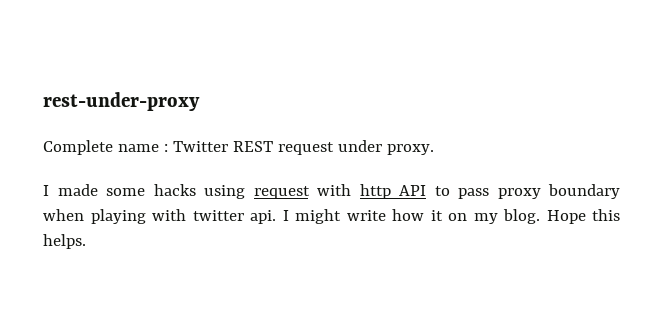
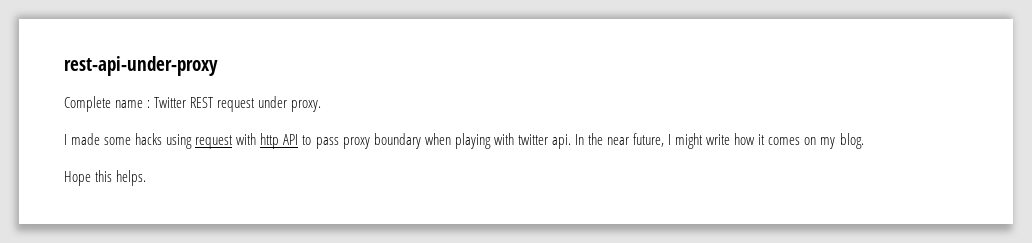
- rest-under-proxy
+ rest-api-under-proxy
- I might write how it on my blog. Hope this helps.
+ In the near future, I might write how it comes on my blog.
+ Hope this helps.

